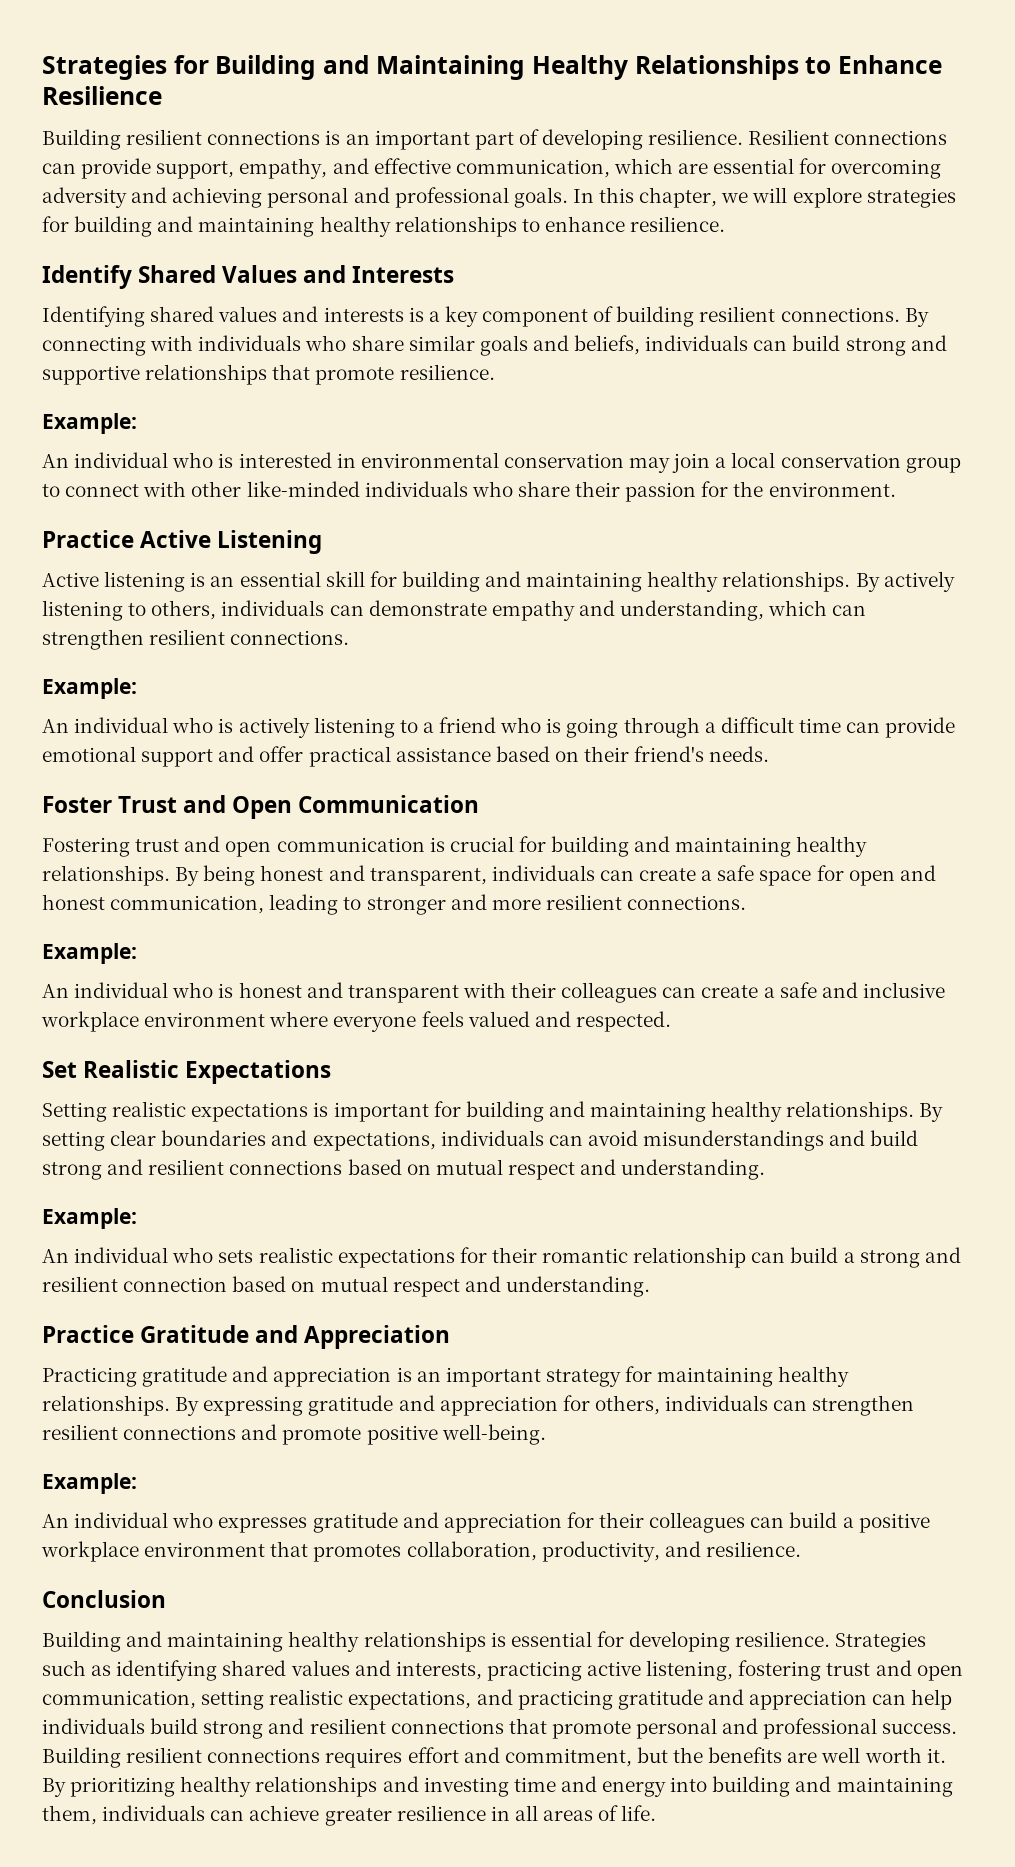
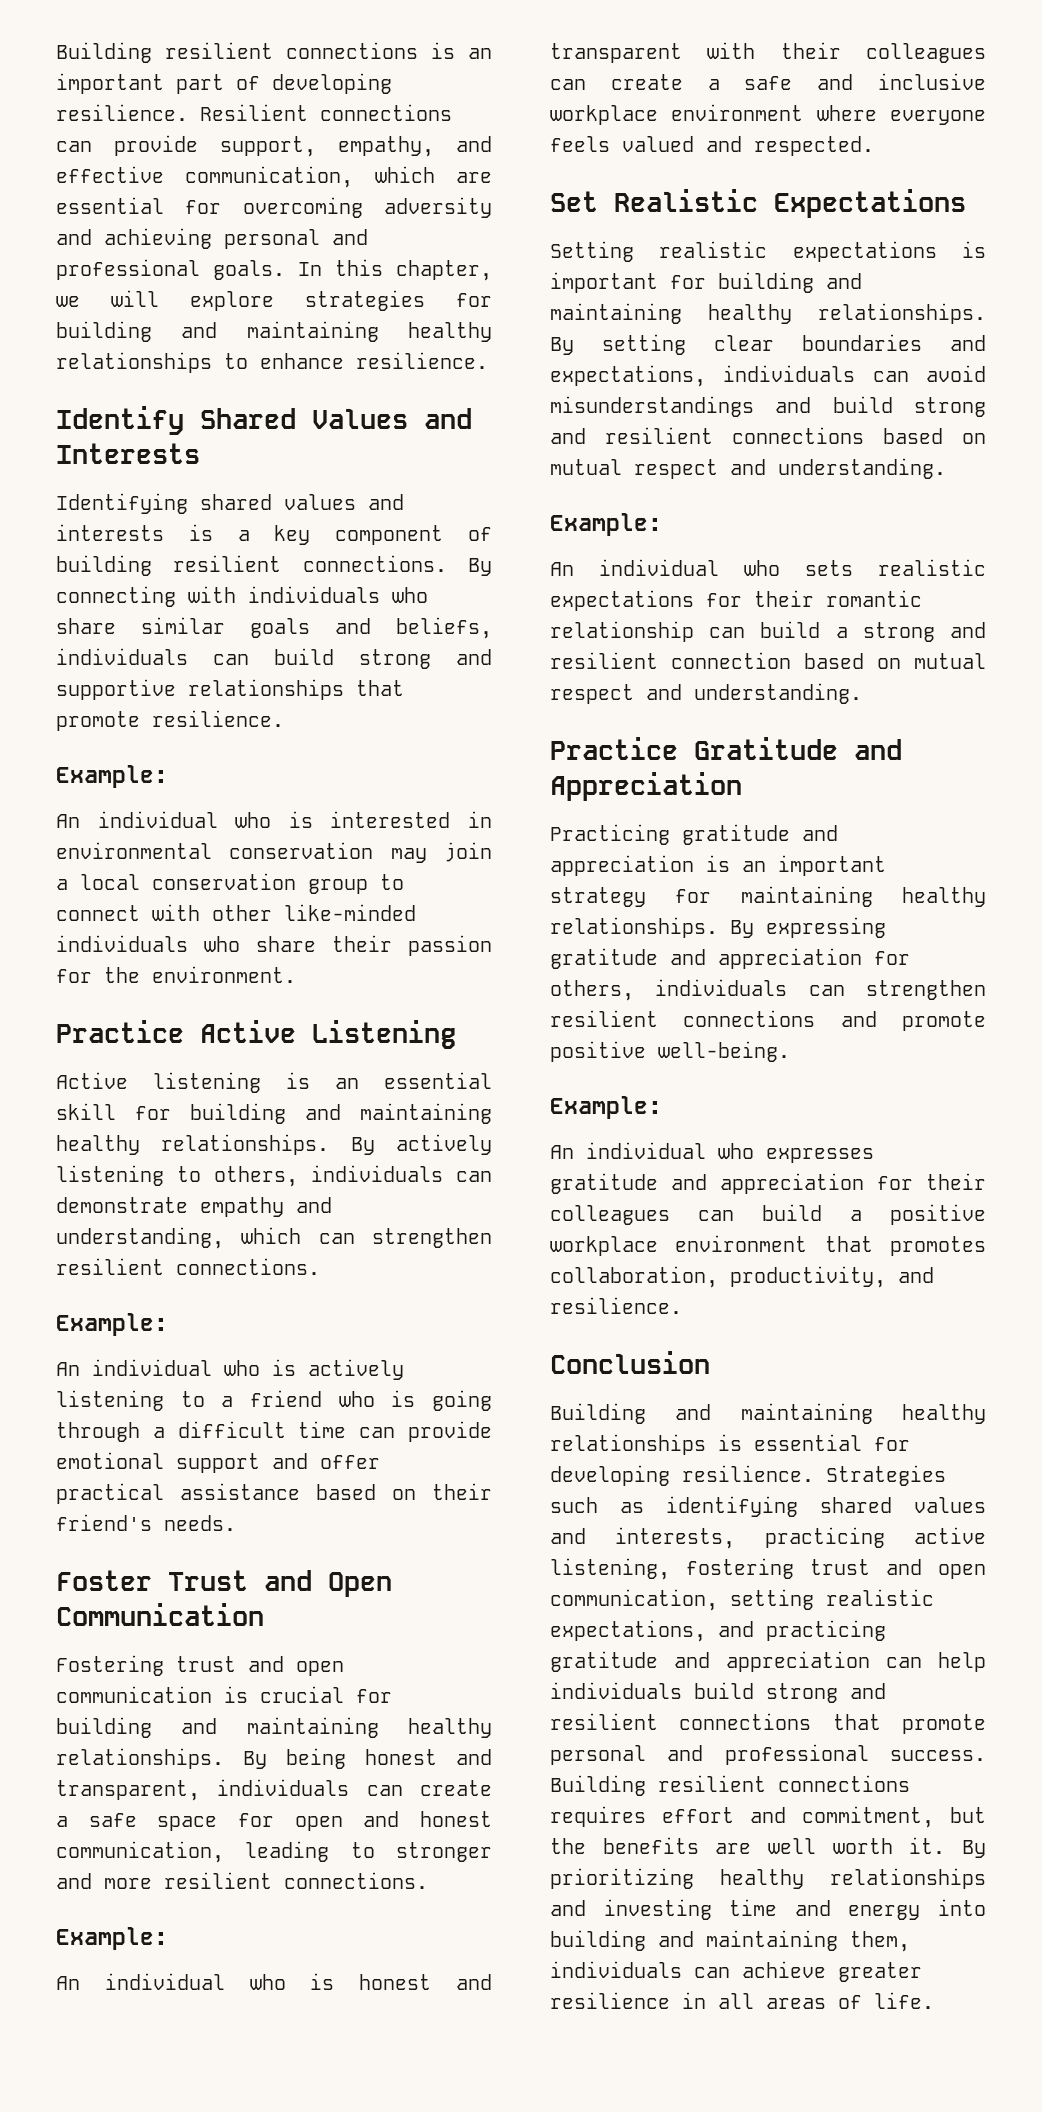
- Strategies for Building and Maintaining Healthy Relationships to Enhance Resilience

